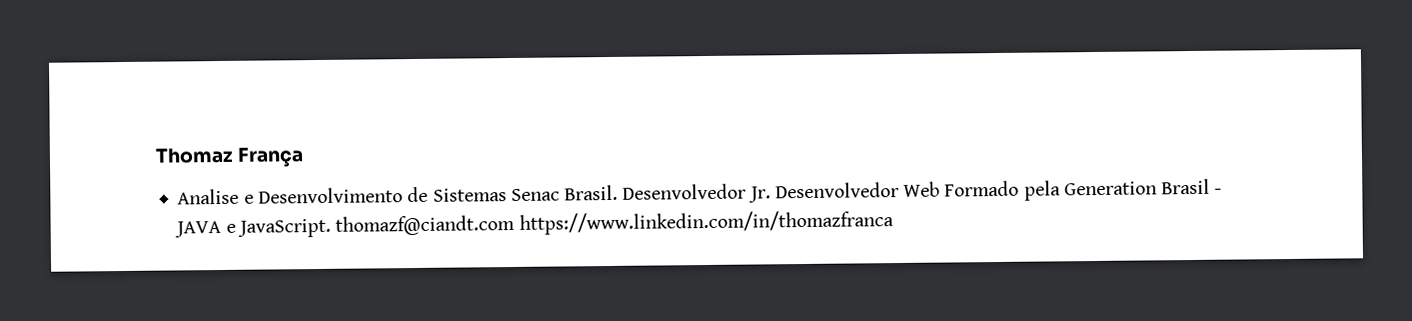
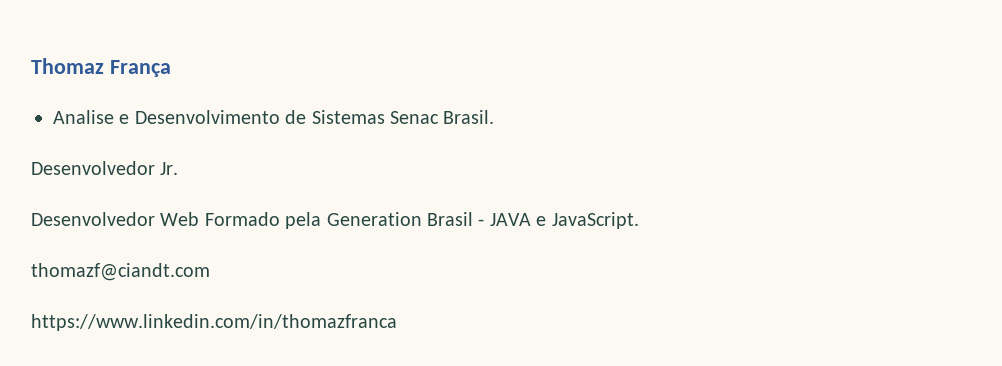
- Analise e Desenvolvimento de Sistemas Senac Brasil. Desenvolvedor Jr. Desenvolvedor Web Formado pela Generation Brasil - JAVA e JavaScript. thomazf@ciandt.com https://www.linkedin.com/in/thomazfranca
+ Analise e Desenvolvimento de Sistemas Senac Brasil.
+ Desenvolvedor Jr.
+ Desenvolvedor Web Formado pela Generation Brasil - JAVA e JavaScript.
+ thomazf@ciandt.com
+ https://www.linkedin.com/in/thomazfranca

